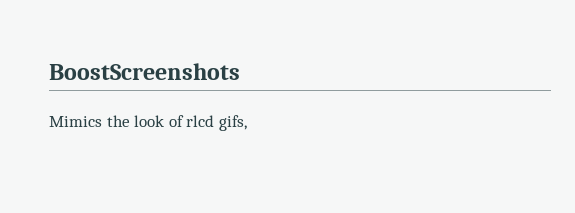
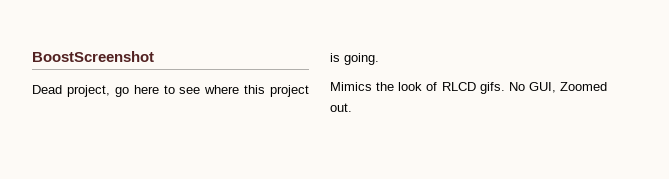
- BoostScreenshots
- Mimics the look of rlcd gifs,
+ BoostScreenshot
+ Dead project, go here to see where this project is going.
+ Mimics the look of RLCD gifs. No GUI, Zoomed out.

